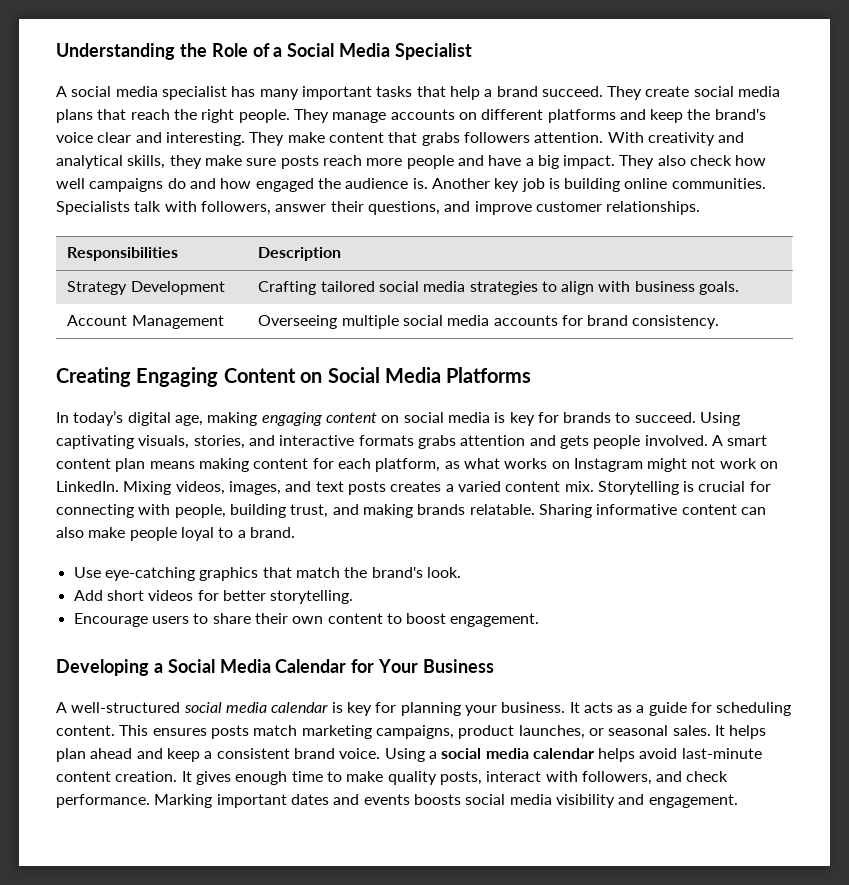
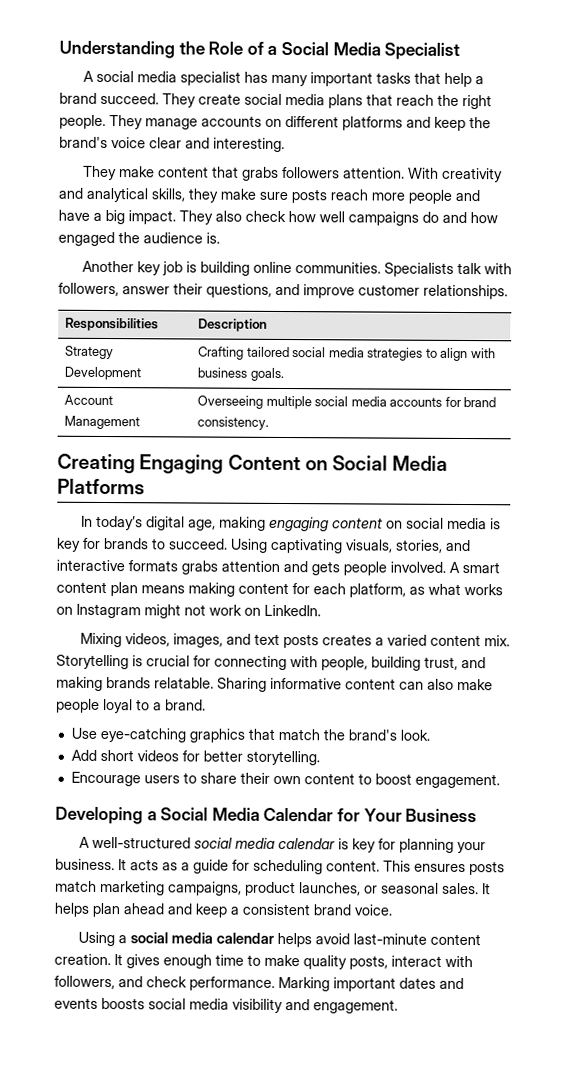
- They manage accounts on different platforms and keep the brand's voice clear and interesting. They make content that grabs followers attention.
+ They manage accounts on different platforms and keep the brand's voice clear and interesting.
+ They make content that grabs followers attention.
- They also check how well campaigns do and how engaged the audience is. Another key job is building online communities.
+ They also check how well campaigns do and how engaged the audience is.
+ Another key job is building online communities.
- A smart content plan means making content for each platform, as what works on Instagram might not work on LinkedIn. Mixing videos, images, and text posts creates a varied content mix.
+ A smart content plan means making content for each platform, as what works on Instagram might not work on LinkedIn.
+ Mixing videos, images, and text posts creates a varied content mix.
- It helps plan ahead and keep a consistent brand voice. Using a social media calendar helps avoid last-minute content creation.
+ It helps plan ahead and keep a consistent brand voice.
+ Using a social media calendar helps avoid last-minute content creation.

